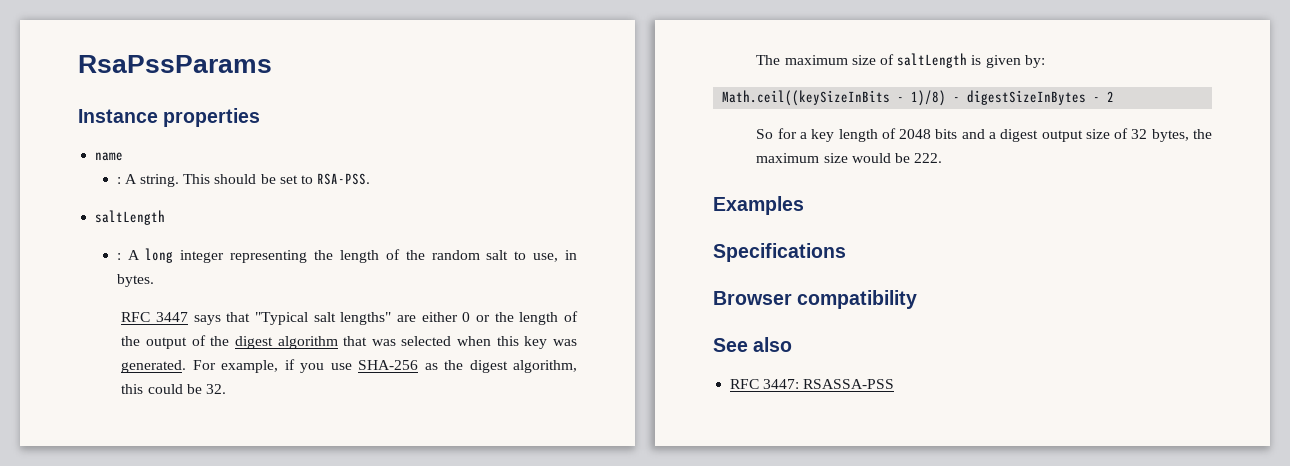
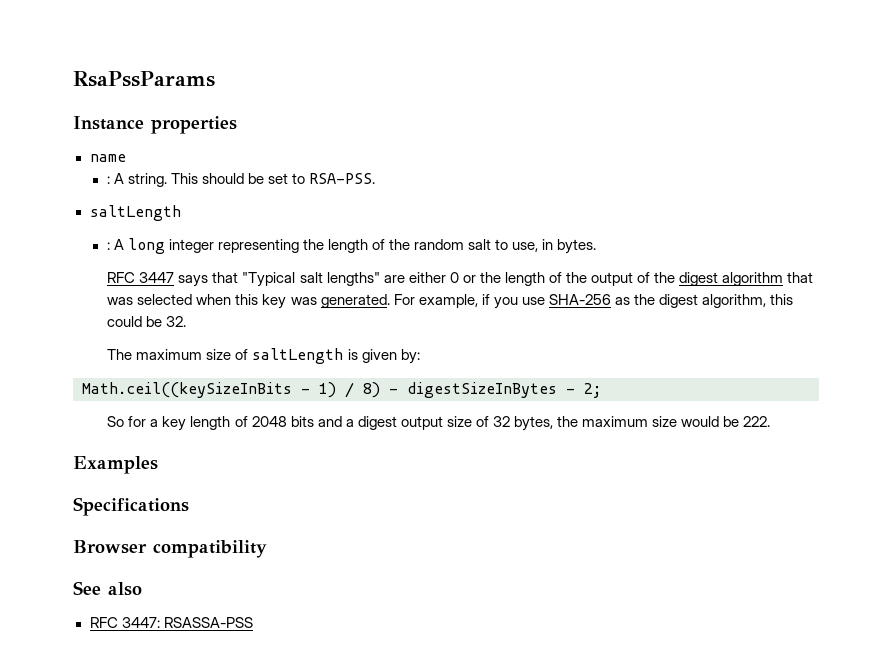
- Math.ceil((keySizeInBits - 1)/8) - digestSizeInBytes - 2
+ Math.ceil((keySizeInBits - 1) / 8) - digestSizeInBytes - 2;

